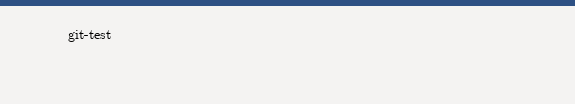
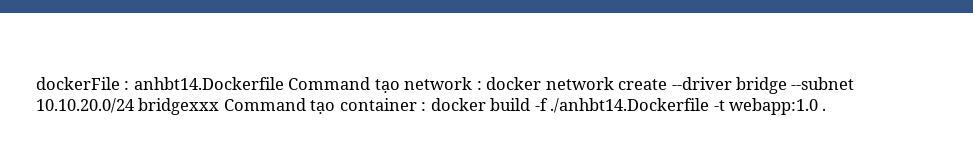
- git-test
+ dockerFile : anhbt14.Dockerfile Command tạo network : docker network create --driver bridge --subnet 10.10.20.0/24 bridgexxx Command tạo container : docker build -f ./anhbt14.Dockerfile -t webapp:1.0 .

